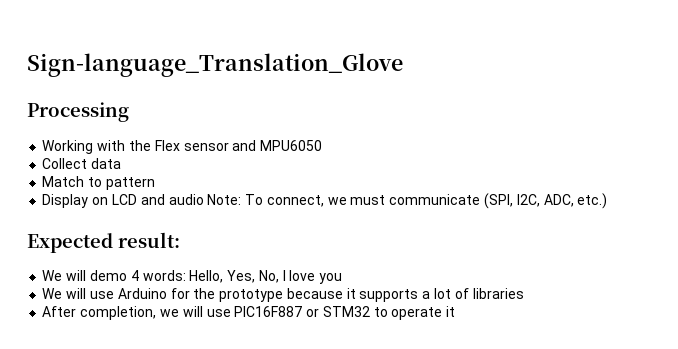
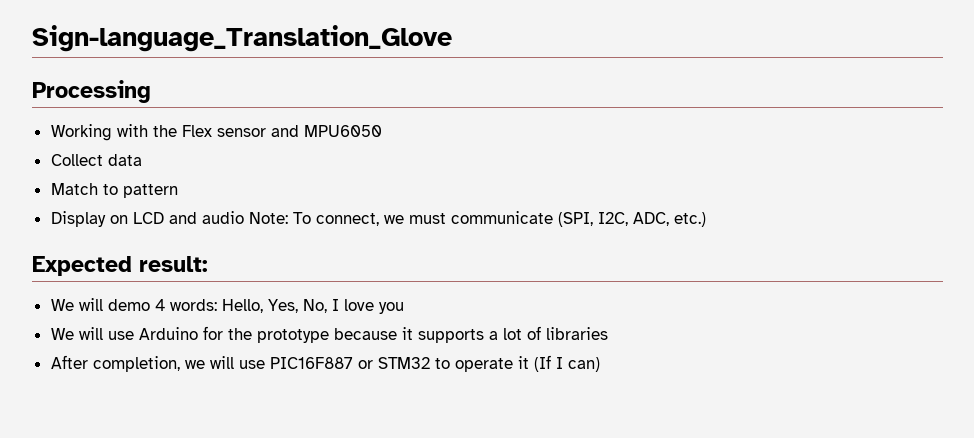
- After completion, we will use PIC16F887 or STM32 to operate it
+ After completion, we will use PIC16F887 or STM32 to operate it (If I can)

